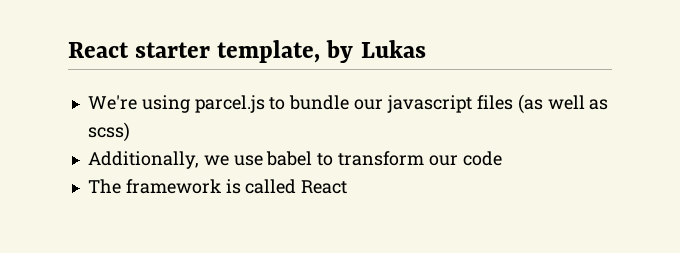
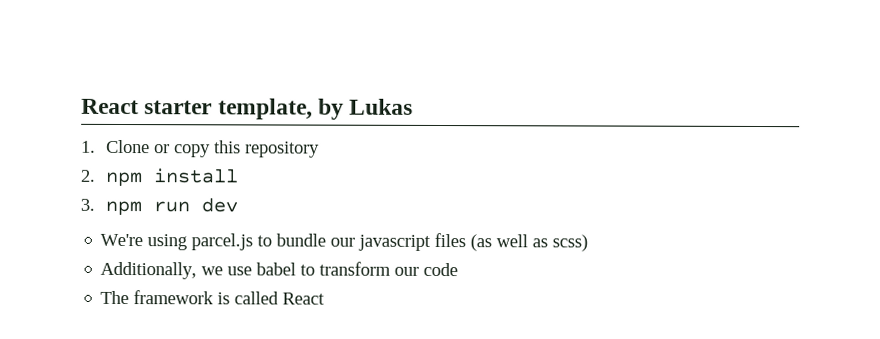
+ 1. Clone or copy this repository
+ 2. npm install
+ 3. npm run dev

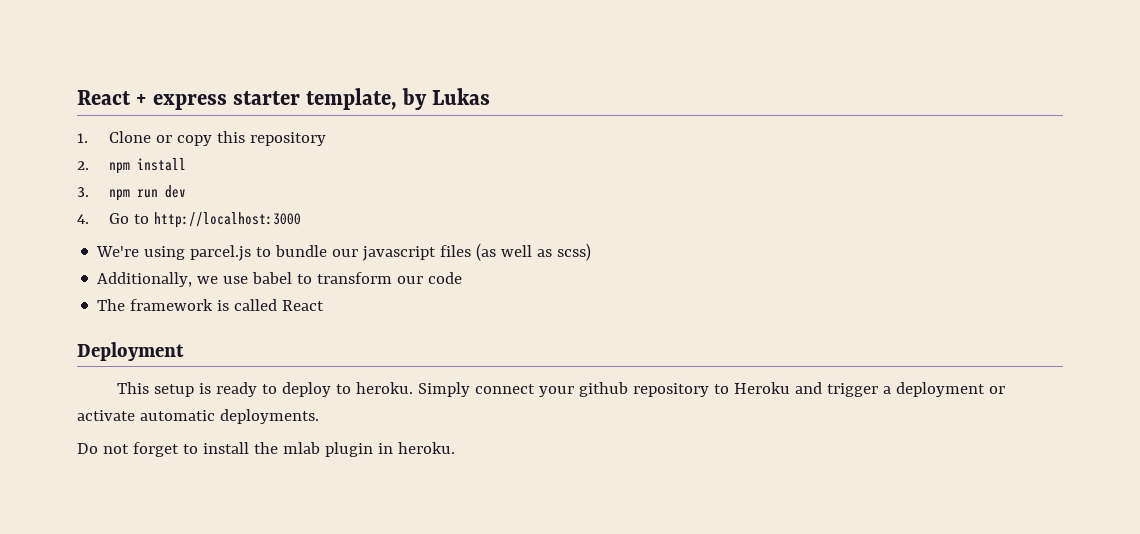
- React starter template, by Lukas
+ React + express starter template, by Lukas
+ 4. Go to http://localhost:3000
+ Deployment
+ This setup is ready to deploy to heroku. Simply connect your github repository to Heroku and trigger a deployment or activate automatic deployments.
+ Do not forget to install the mlab plugin in heroku.

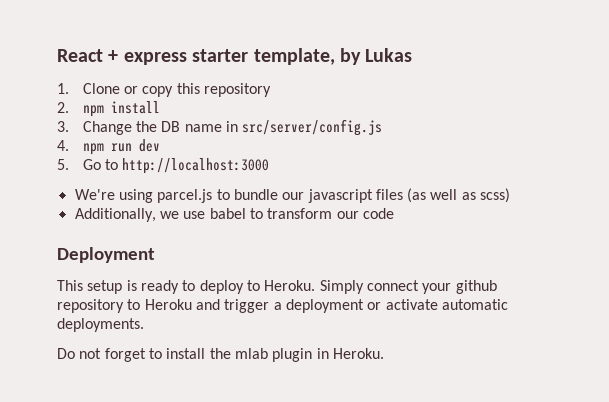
- 3. npm run dev
+ 3. Change the DB name in src/server/config.js
+ 4. npm run dev
- 4. Go to http://localhost:3000
+ 5. Go to http://localhost:3000
- The framework is called React
- This setup is ready to deploy to heroku.
+ This setup is ready to deploy to Heroku.
- Do not forget to install the mlab plugin in heroku.
+ Do not forget to install the mlab plugin in Heroku.

